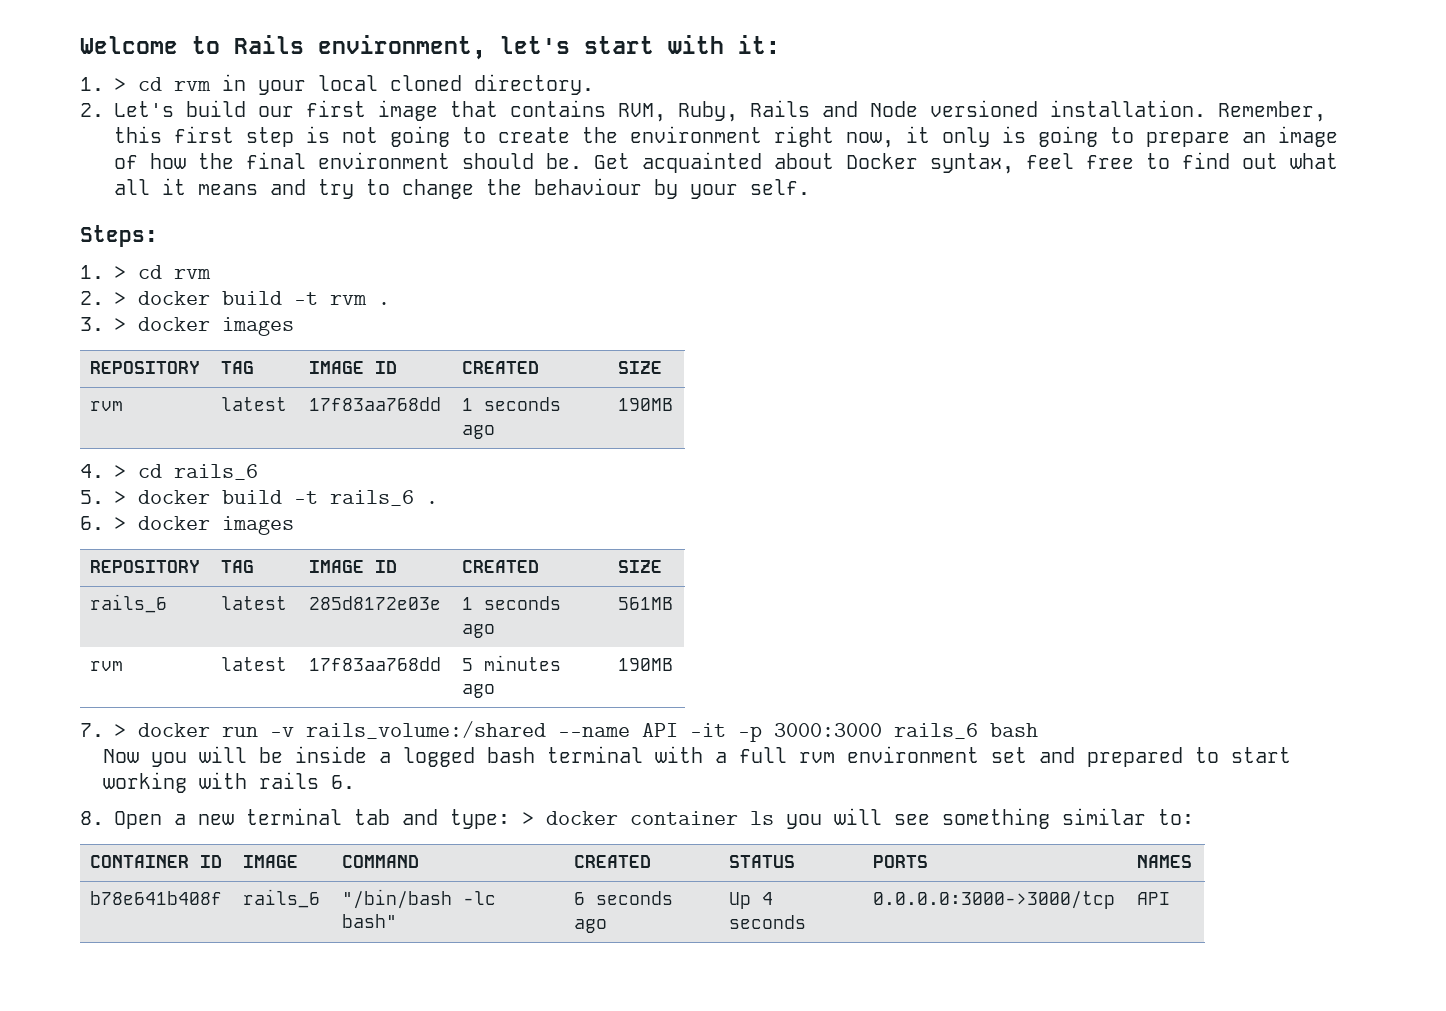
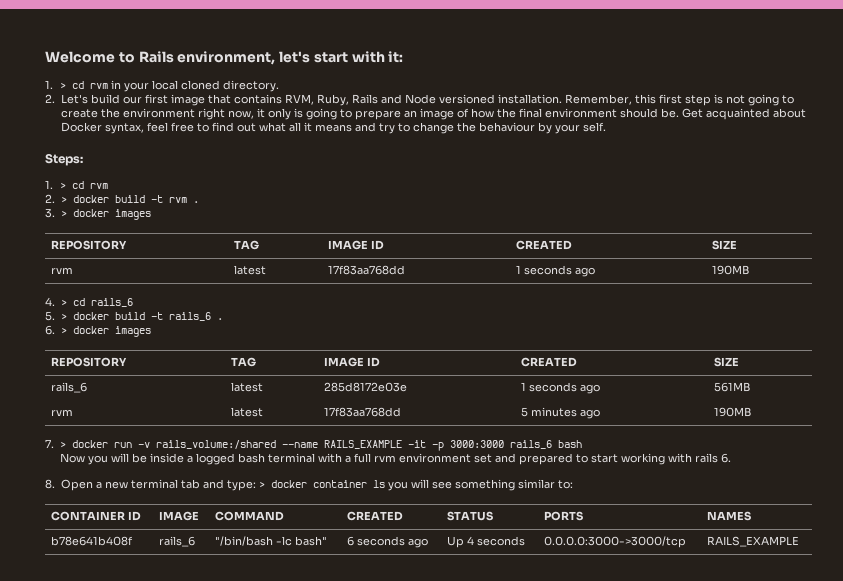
- 7. > docker run -v rails_volume:/shared --name API -it -p 3000:3000 rails_6 bash
+ 7. > docker run -v rails_volume:/shared --name RAILS_EXAMPLE -it -p 3000:3000 rails_6 bash
- b78e641b408f | rails_6 | "/bin/bash -lc bash" | 6 seconds ago | Up 4 seconds | 0.0.0.0:3000->3000/tcp | API
+ b78e641b408f | rails_6 | "/bin/bash -lc bash" | 6 seconds ago | Up 4 seconds | 0.0.0.0:3000->3000/tcp | RAILS_EXAMPLE

